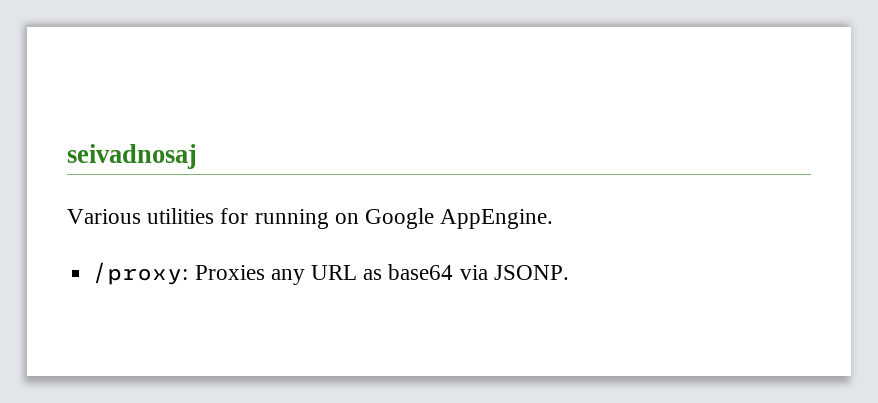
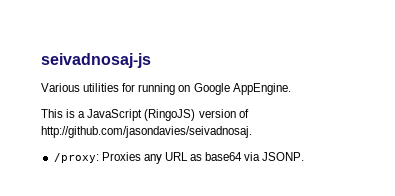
- seivadnosaj
+ seivadnosaj-js
+ This is a JavaScript (RingoJS) version of http://github.com/jasondavies/seivadnosaj.

